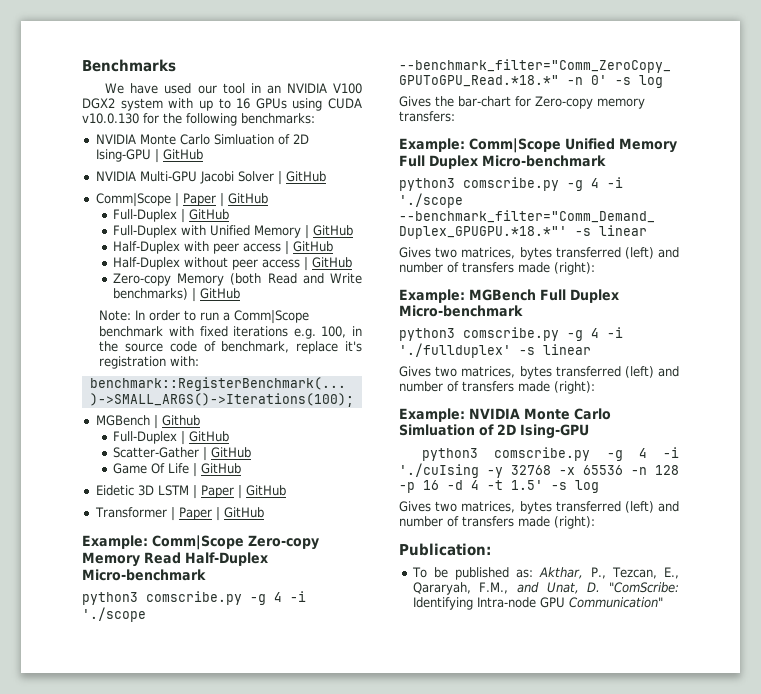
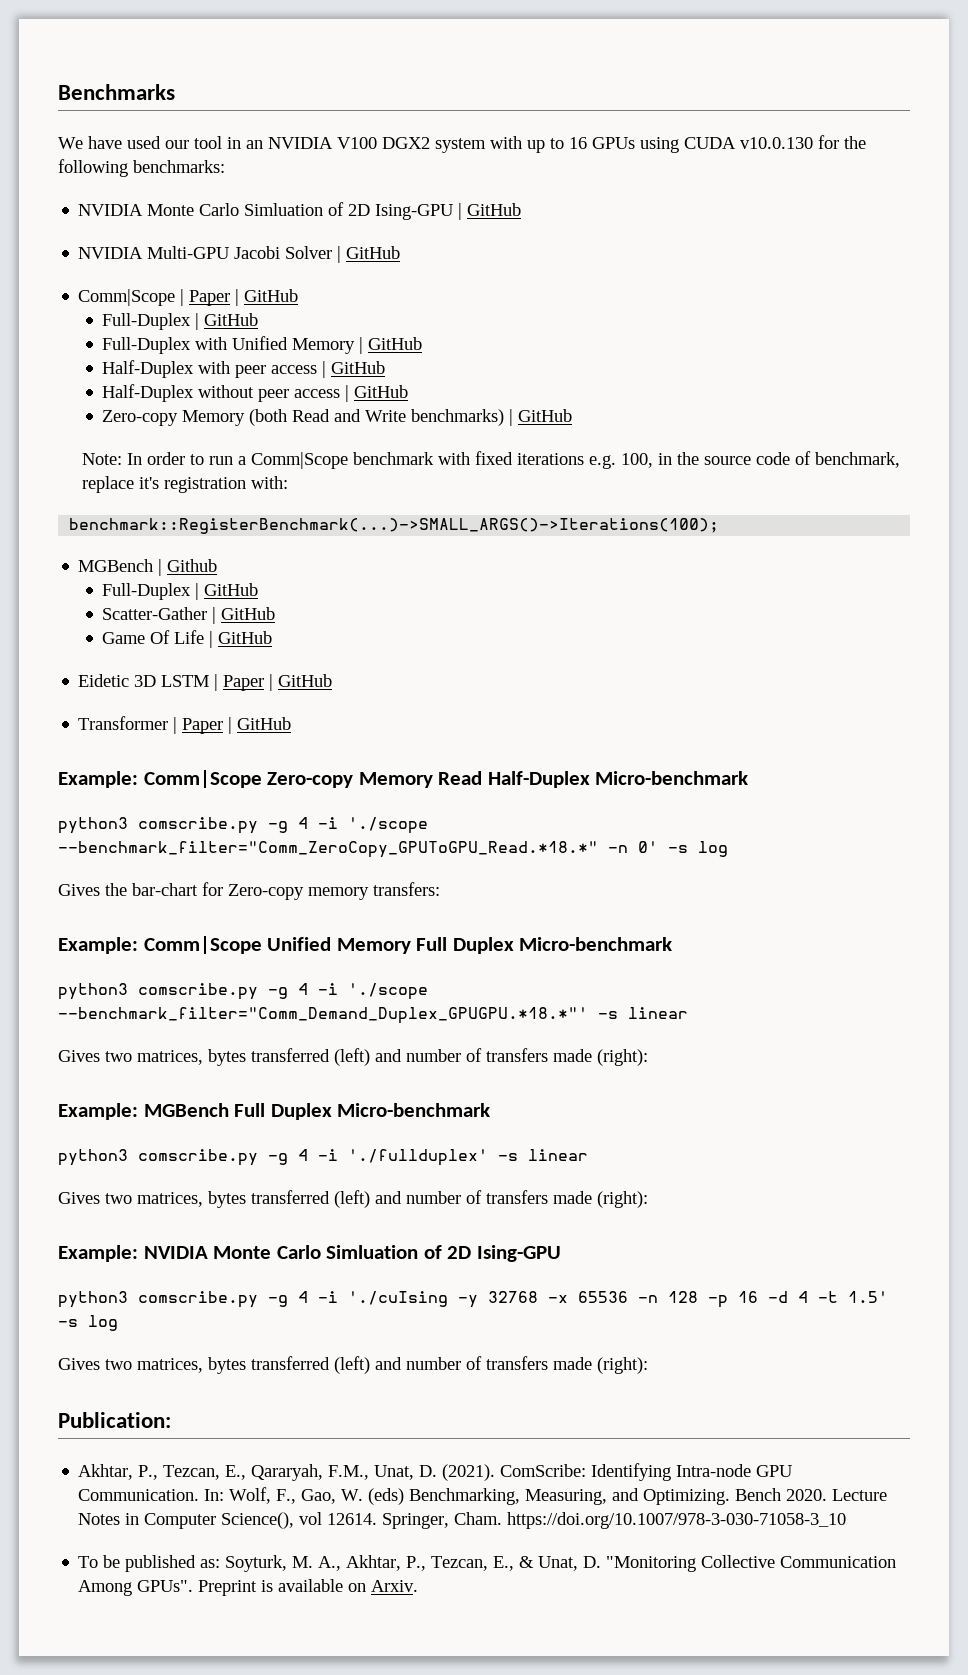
- To be published as: Akthar, P., Tezcan, E., Qararyah, F.M., and Unat, D. "ComScribe: Identifying Intra-node GPU Communication"
+ Akhtar, P., Tezcan, E., Qararyah, F.M., Unat, D. (2021). ComScribe: Identifying Intra-node GPU Communication. In: Wolf, F., Gao, W. (eds) Benchmarking, Measuring, and Optimizing. Bench 2020. Lecture Notes in Computer Science(), vol 12614. Springer, Cham. https://doi.org/10.1007/978-3-030-71058-3_10
+ To be published as: Soyturk, M. A., Akhtar, P., Tezcan, E., & Unat, D. "Monitoring Collective Communication Among GPUs". Preprint is available on Arxiv.

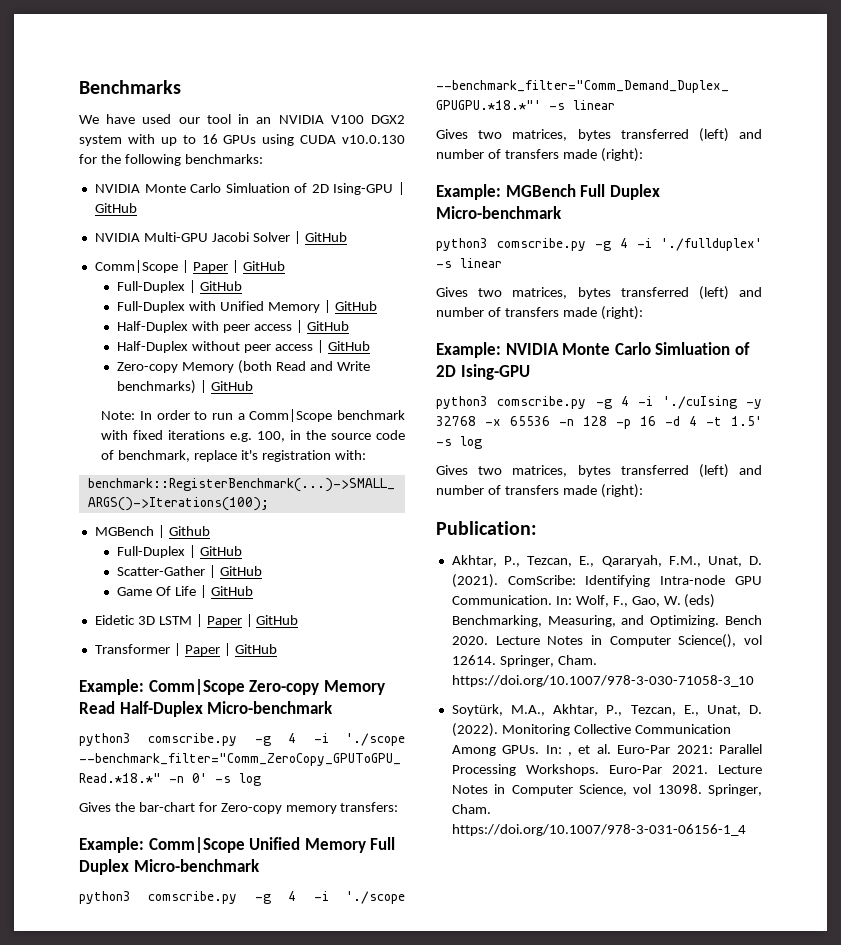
- To be published as: Soyturk, M. A., Akhtar, P., Tezcan, E., & Unat, D. "Monitoring Collective Communication Among GPUs". Preprint is available on Arxiv.
+ Soytürk, M.A., Akhtar, P., Tezcan, E., Unat, D. (2022). Monitoring Collective Communication Among GPUs. In: , et al. Euro-Par 2021: Parallel Processing Workshops. Euro-Par 2021. Lecture Notes in Computer Science, vol 13098. Springer, Cham. https://doi.org/10.1007/978-3-031-06156-1_4

